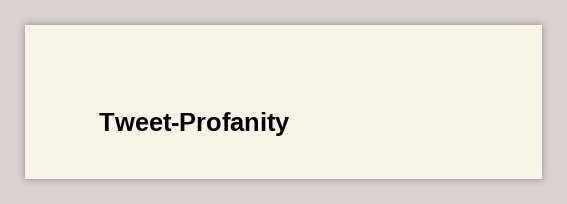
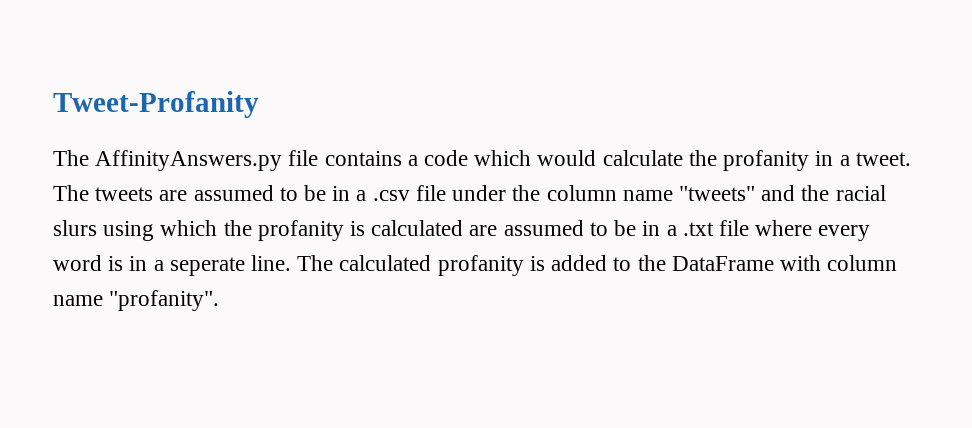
+ The AffinityAnswers.py file contains a code which would calculate the profanity in a tweet. The tweets are assumed to be in a .csv file under the column name "tweets" and the racial slurs using which the profanity is calculated are assumed to be in a .txt file where every word is in a seperate line. The calculated profanity is added to the DataFrame with column name "profanity".

